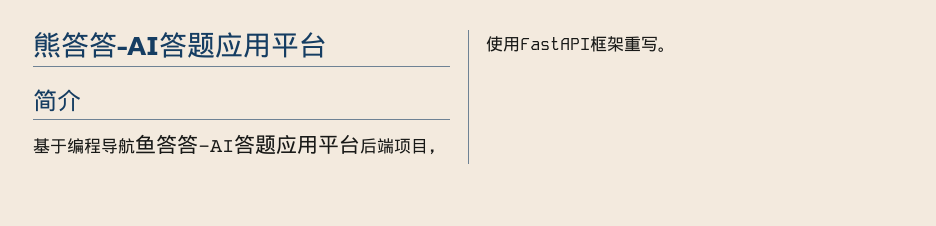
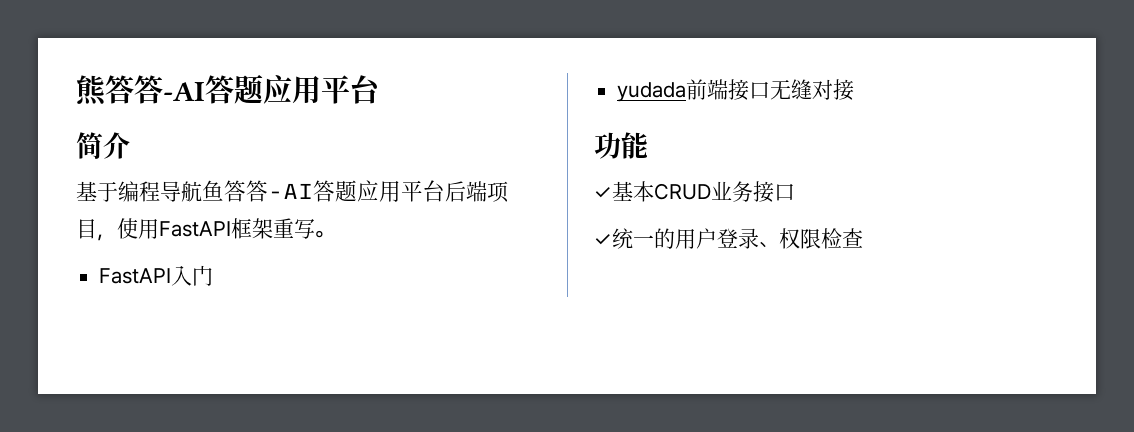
+ FastAPI入门
+ yudada前端接口无缝对接
+ 功能
+ ✓基本CRUD业务接口
+ ✓统一的用户登录、权限检查

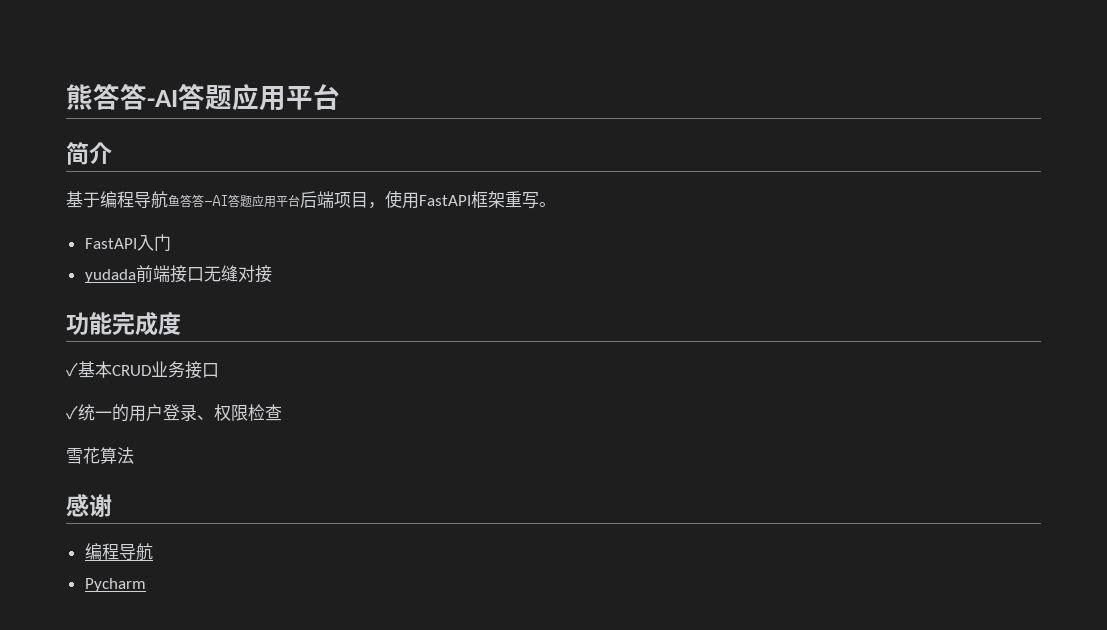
- 功能
+ 功能完成度
+ 雪花算法
+ 感谢
+ 编程导航
+ Pycharm

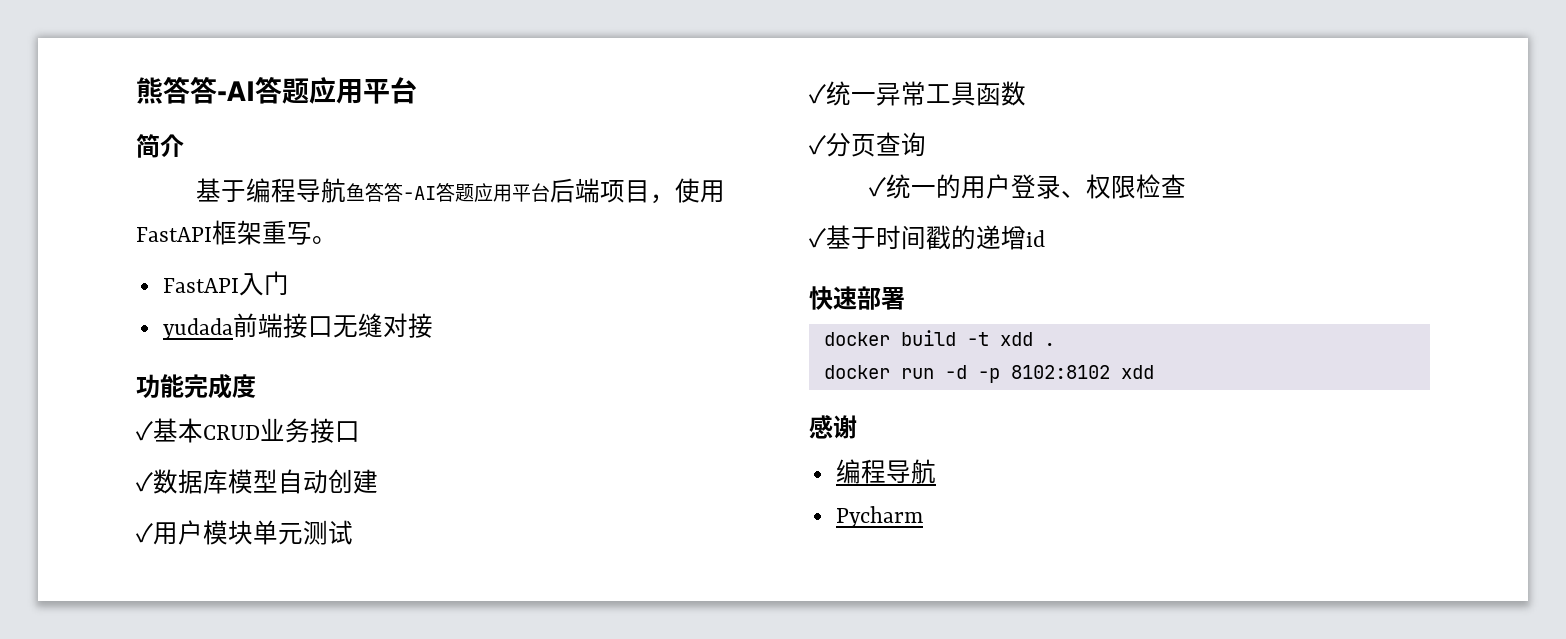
+ ✓数据库模型自动创建
+ ✓用户模块单元测试
+ ✓统一异常工具函数
+ ✓分页查询
- 雪花算法
+ ✓基于时间戳的递增id
+ 快速部署
+ docker build -t xdd .
+ docker run -d -p 8102:8102 xdd

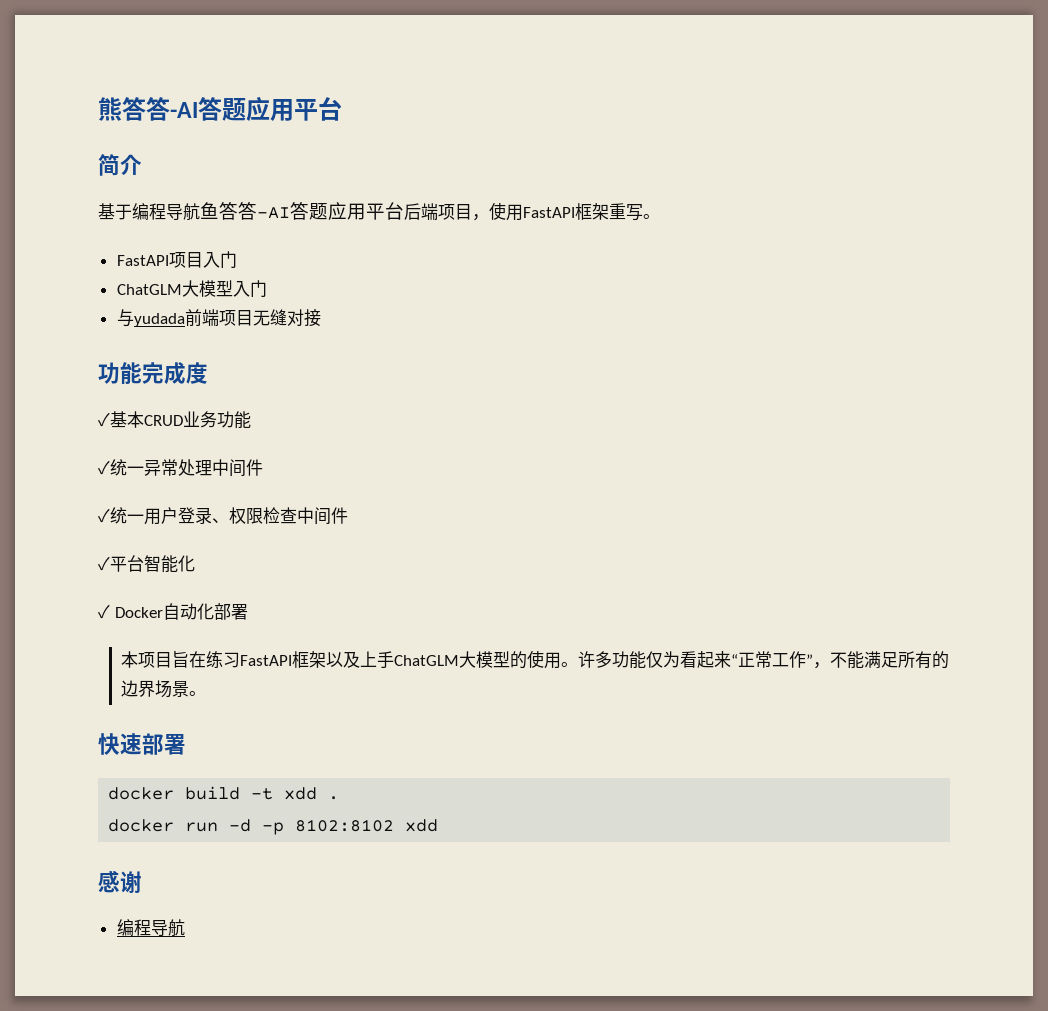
- FastAPI入门
- yudada前端接口无缝对接
+ FastAPI项目入门
+ ChatGLM大模型入门
+ 与yudada前端项目无缝对接
- ✓基本CRUD业务接口
- ✓数据库模型自动创建
- ✓用户模块单元测试
- ✓统一异常工具函数
- ✓分页查询
- ✓统一的用户登录、权限检查
- ✓基于时间戳的递增id
+ ✓基本CRUD业务功能
+ ✓统一异常处理中间件
+ ✓统一用户登录、权限检查中间件
+ ✓平台智能化
+ ✓ Docker自动化部署
+ 本项目旨在练习FastAPI框架以及上手ChatGLM大模型的使用。许多功能仅为看起来“正常工作”，不能满足所有的边界场景。
- Pycharm

